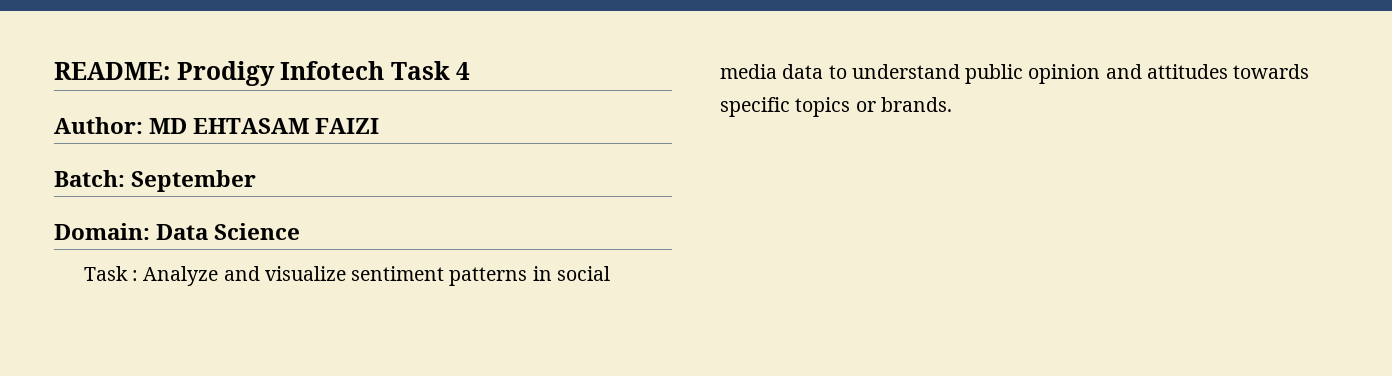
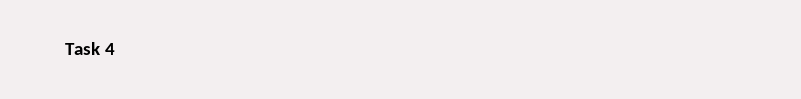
- README: Prodigy Infotech Task 4
+ Task 4
- Author: MD EHTASAM FAIZI
- Batch: September
- Domain: Data Science
- Task : Analyze and visualize sentiment patterns in social media data to understand public opinion and attitudes towards specific topics or brands.

